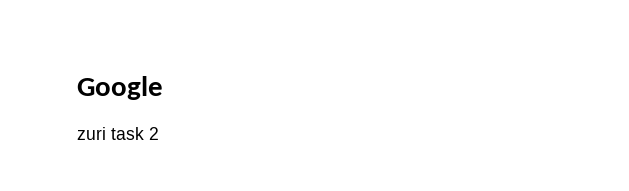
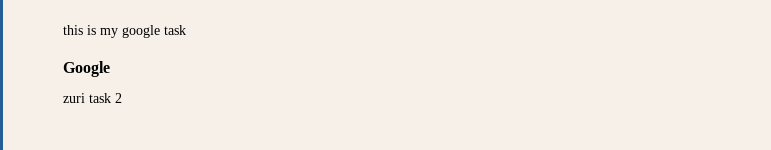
+ this is my google task

